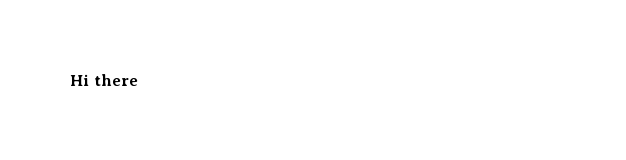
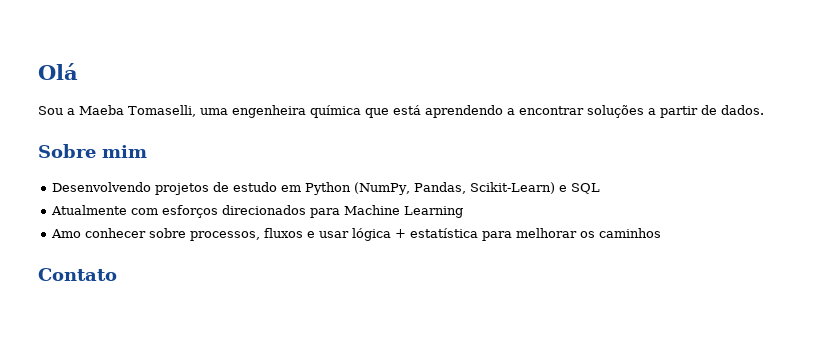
- Hi there
+ Olá
+ Sou a Maeba Tomaselli, uma engenheira química que está aprendendo a encontrar soluções a partir de dados.
+ Sobre mim
+ Desenvolvendo projetos de estudo em Python (NumPy, Pandas, Scikit-Learn) e SQL
+ Atualmente com esforços direcionados para Machine Learning
+ Amo conhecer sobre processos, fluxos e usar lógica + estatística para melhorar os caminhos
+ Contato

